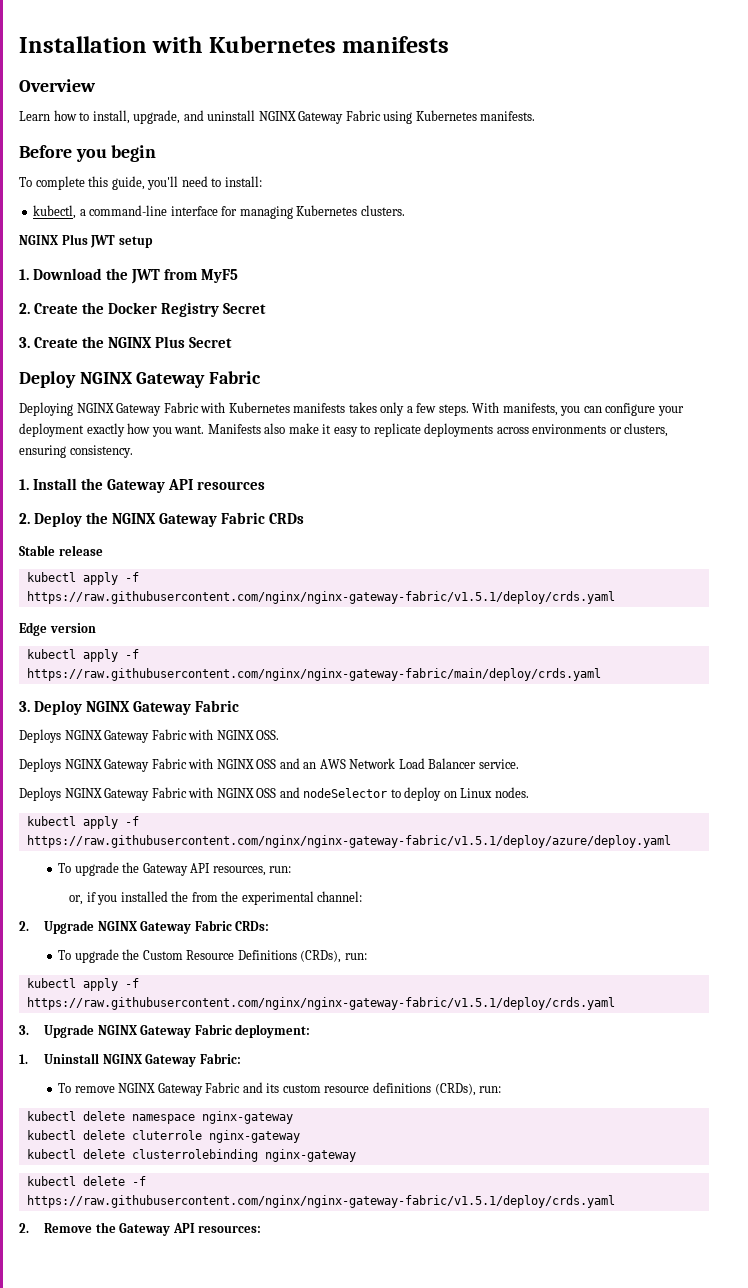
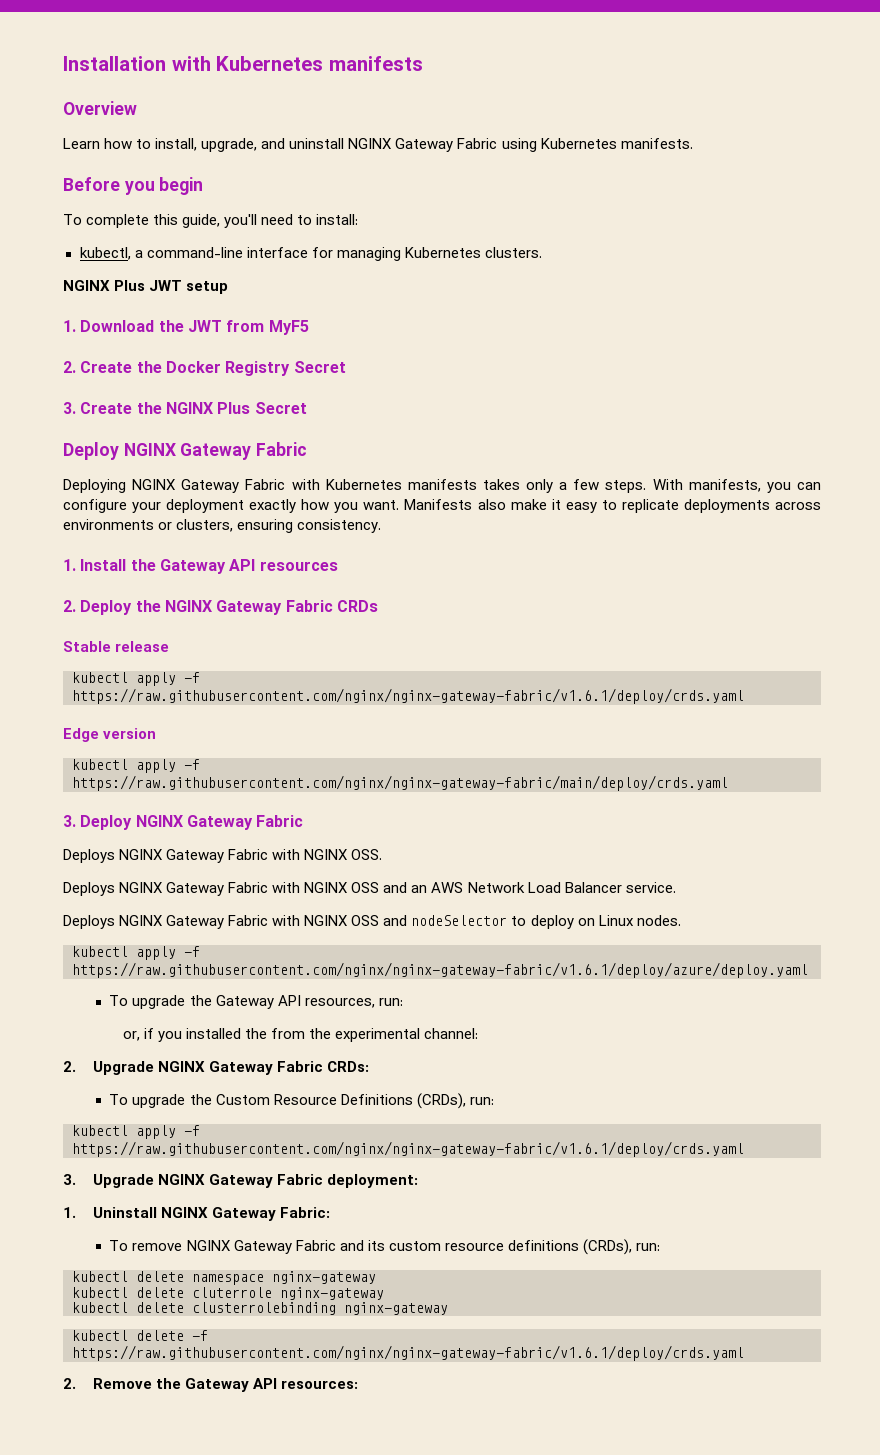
  Stable release
- kubectl apply -f https://raw.githubusercontent.com/nginx/nginx-gateway-fabric/v1.5.1/deploy/crds.yaml
+ kubectl apply -f https://raw.githubusercontent.com/nginx/nginx-gateway-fabric/v1.6.1/deploy/crds.yaml
- kubectl apply -f https://raw.githubusercontent.com/nginx/nginx-gateway-fabric/v1.5.1/deploy/azure/deploy.yaml
+ kubectl apply -f https://raw.githubusercontent.com/nginx/nginx-gateway-fabric/v1.6.1/deploy/azure/deploy.yaml
  To upgrade the Custom Resource Definitions (CRDs), run:
- kubectl apply -f https://raw.githubusercontent.com/nginx/nginx-gateway-fabric/v1.5.1/deploy/crds.yaml
+ kubectl apply -f https://raw.githubusercontent.com/nginx/nginx-gateway-fabric/v1.6.1/deploy/crds.yaml
- kubectl delete -f https://raw.githubusercontent.com/nginx/nginx-gateway-fabric/v1.5.1/deploy/crds.yaml
+ kubectl delete -f https://raw.githubusercontent.com/nginx/nginx-gateway-fabric/v1.6.1/deploy/crds.yaml

